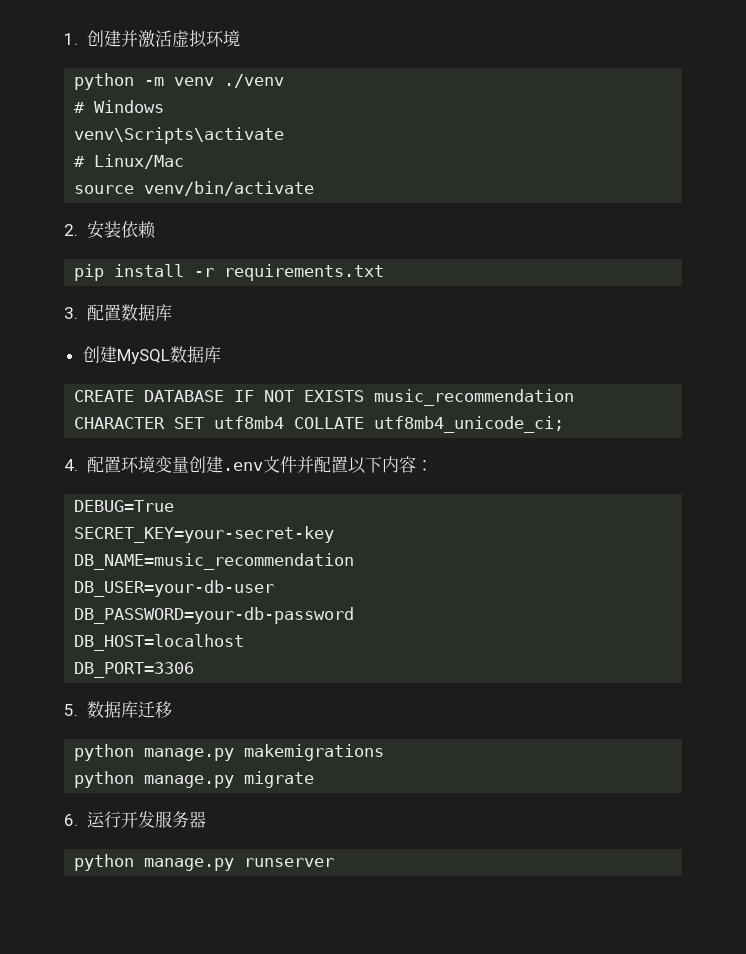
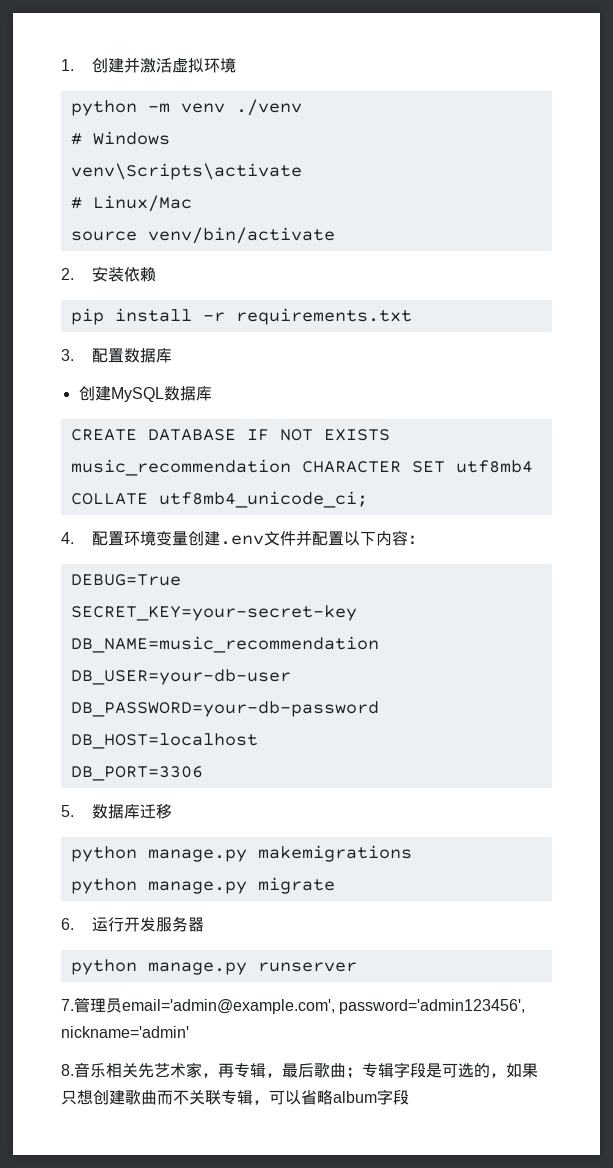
+ 7.管理员email='admin@example.com', password='admin123456', nickname='admin'
+ 8.音乐相关先艺术家，再专辑，最后歌曲；专辑字段是可选的，如果只想创建歌曲而不关联专辑，可以省略album字段

